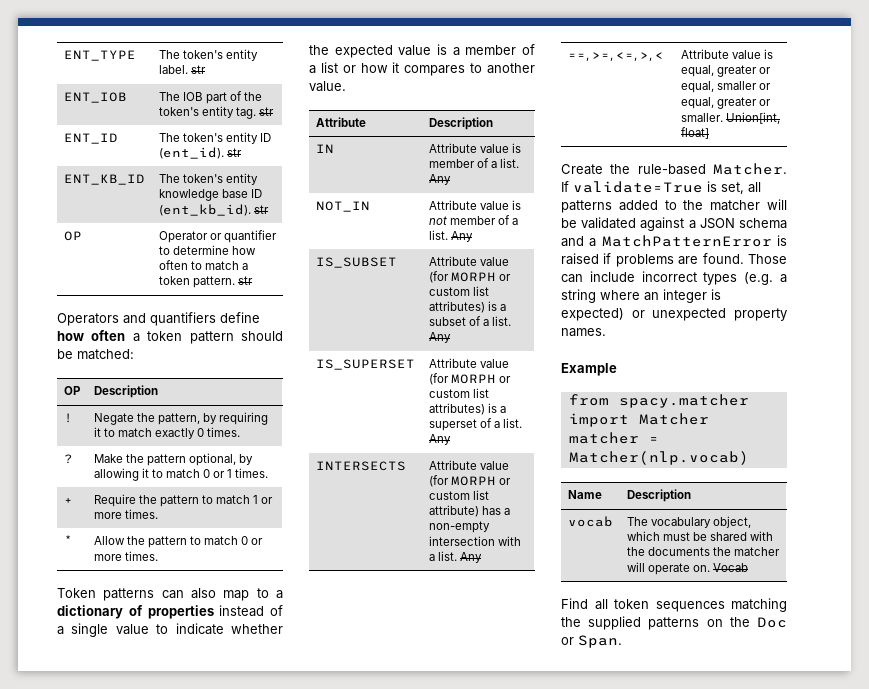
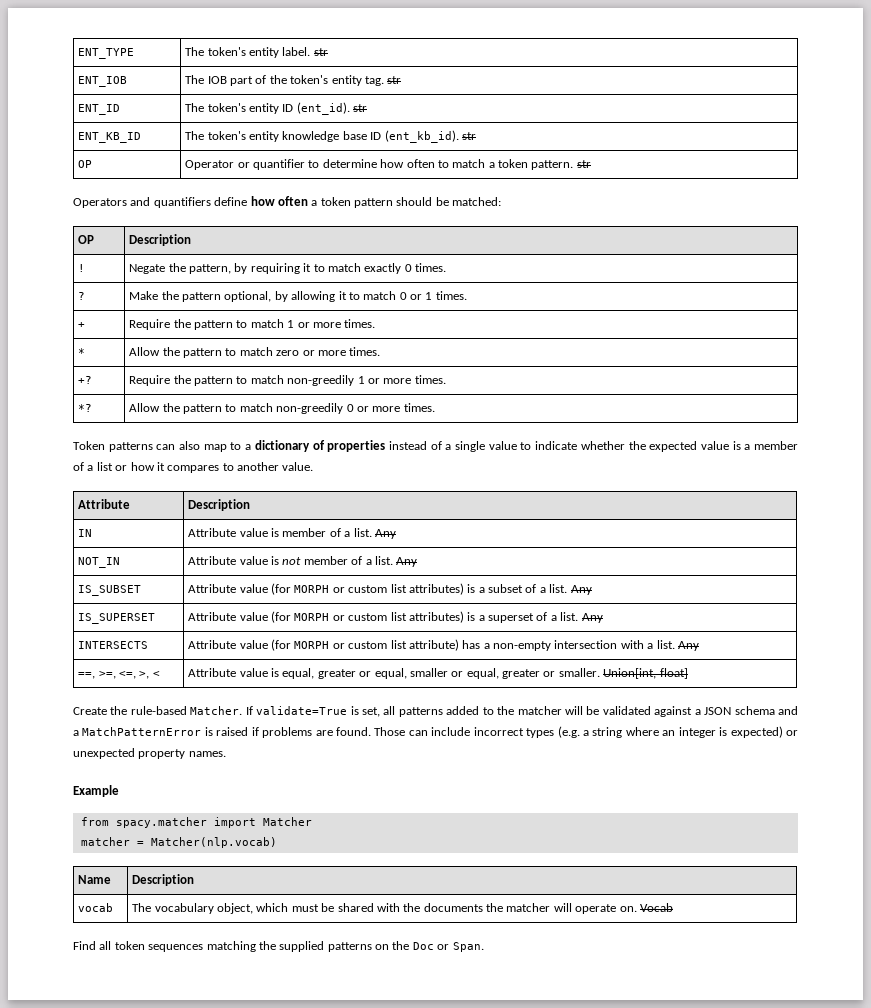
- * | Allow the pattern to match 0 or more times.
+ * | Allow the pattern to match zero or more times.
+ +? | Require the pattern to match non-greedily 1 or more times.
+ *? | Allow the pattern to match non-greedily 0 or more times.

